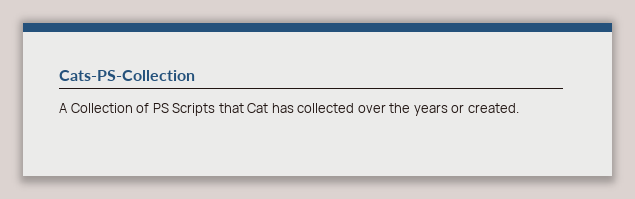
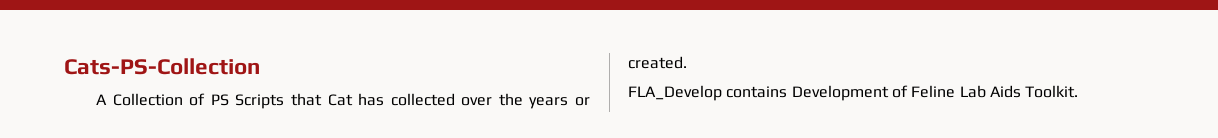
+ FLA_Develop contains Development of Feline Lab Aids Toolkit.

